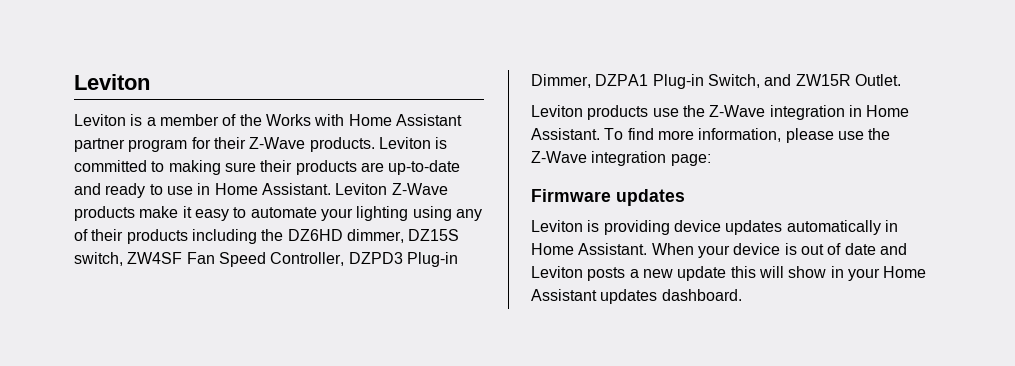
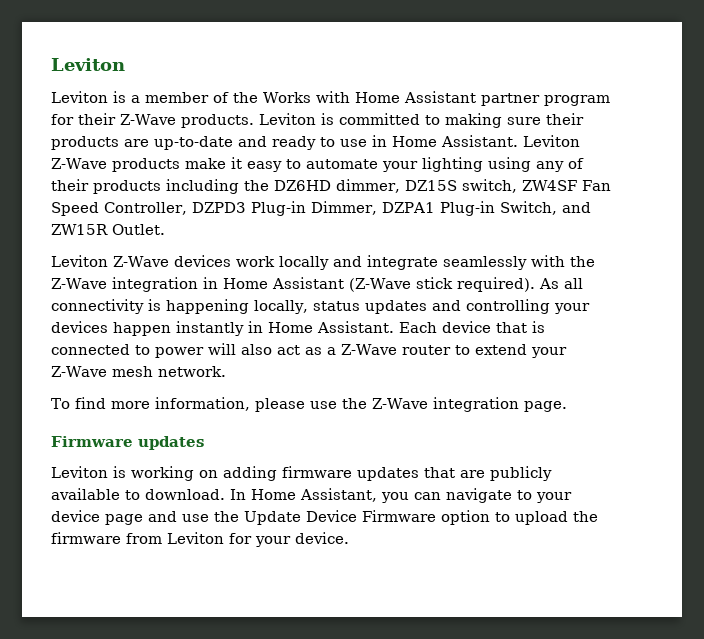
- Leviton products use the Z-Wave integration in Home Assistant. To find more information, please use the Z-Wave integration page:
+ Leviton Z-Wave devices work locally and integrate seamlessly with the Z-Wave integration in Home Assistant (Z-Wave stick required). As all connectivity is happening locally, status updates and controlling your devices happen instantly in Home Assistant. Each device that is connected to power will also act as a Z-Wave router to extend your Z-Wave mesh network.
+ To find more information, please use the Z-Wave integration page.
- Leviton is providing device updates automatically in Home Assistant. When your device is out of date and Leviton posts a new update this will show in your Home Assistant updates dashboard.
+ Leviton is working on adding firmware updates that are publicly available to download. In Home Assistant, you can navigate to your device page and use the Update Device Firmware option to upload the firmware from Leviton for your device.

